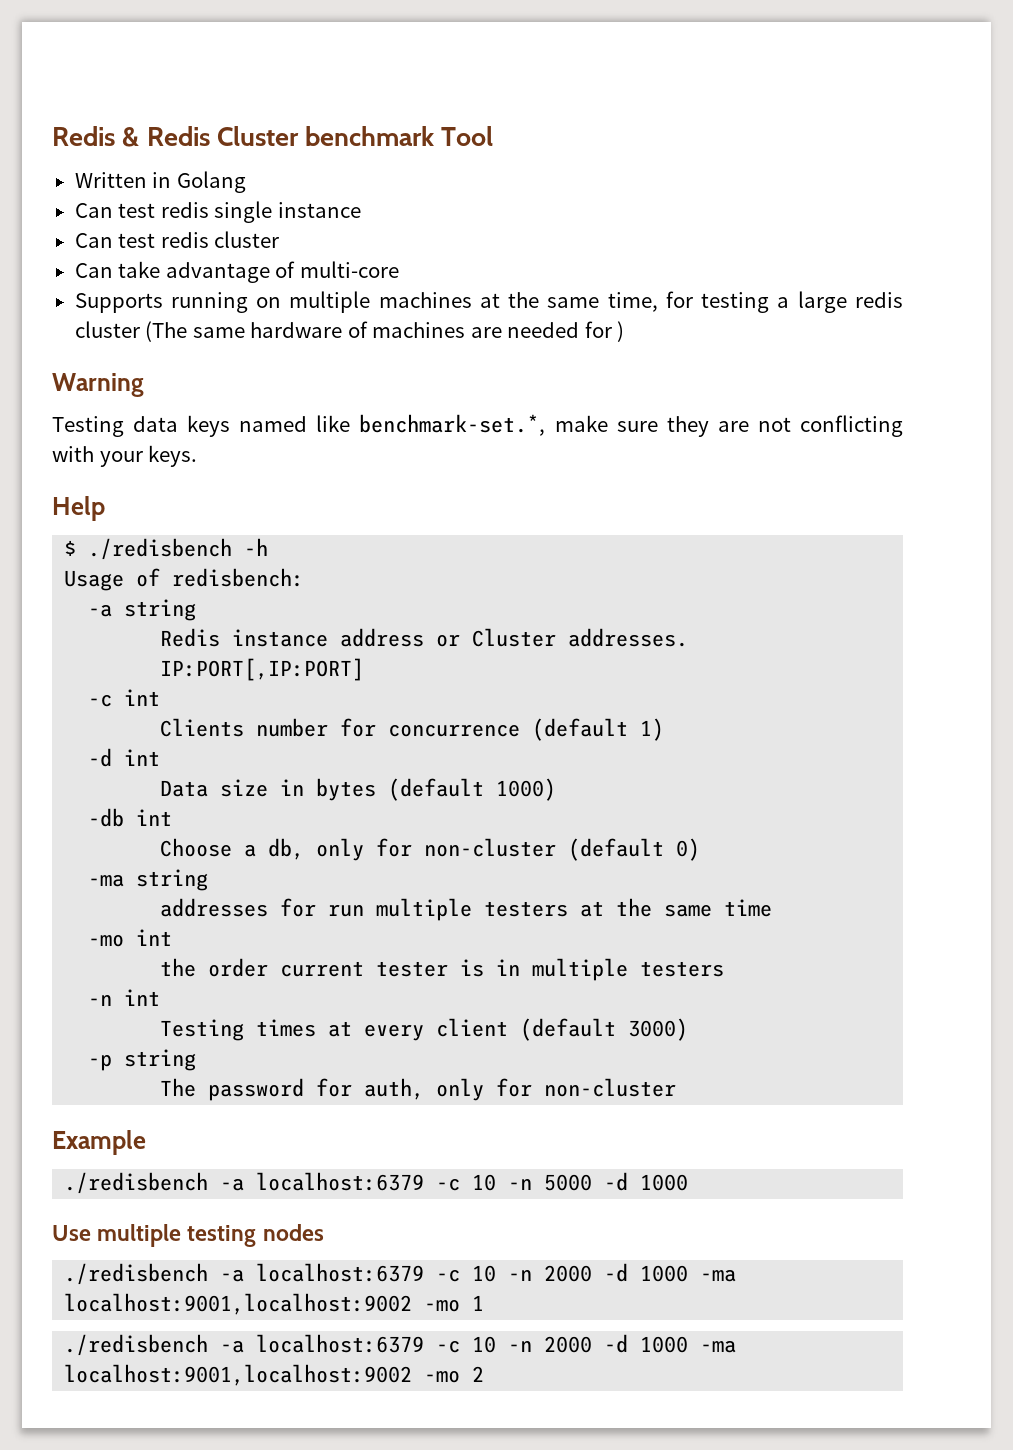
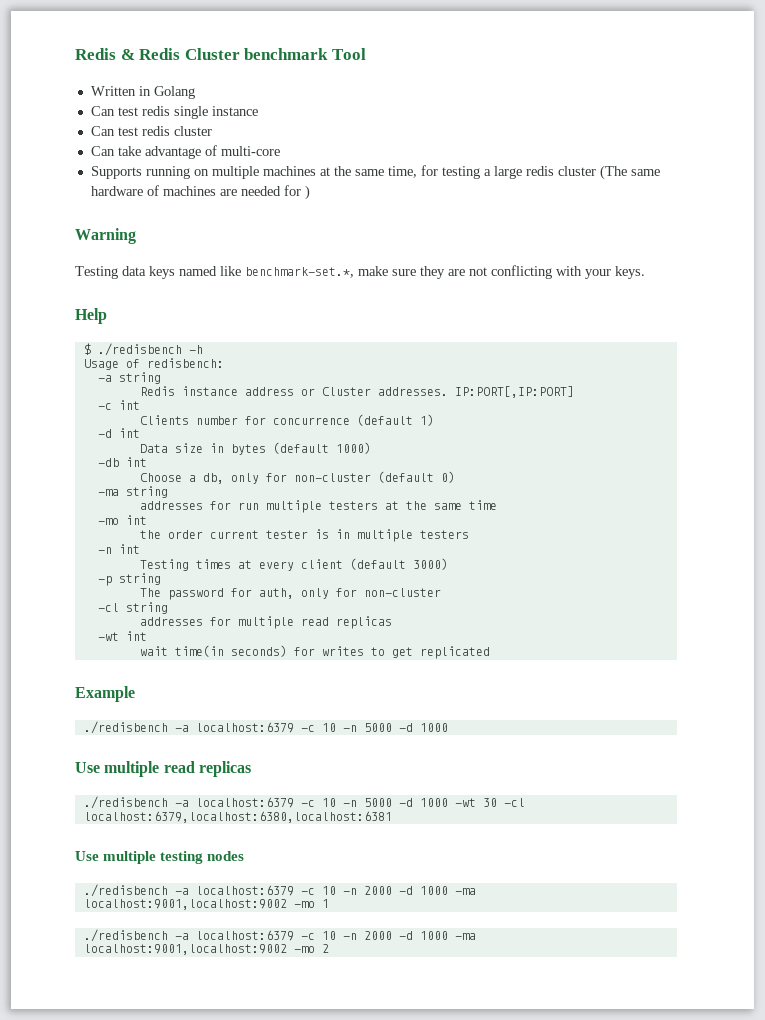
+ -cl string
+ addresses for multiple read replicas
+ -wt int
+ wait time(in seconds) for writes to get replicated
+ Use multiple read replicas
+ ./redisbench -a localhost:6379 -c 10 -n 5000 -d 1000 -wt 30 -cl localhost:6379,localhost:6380,localhost:6381

